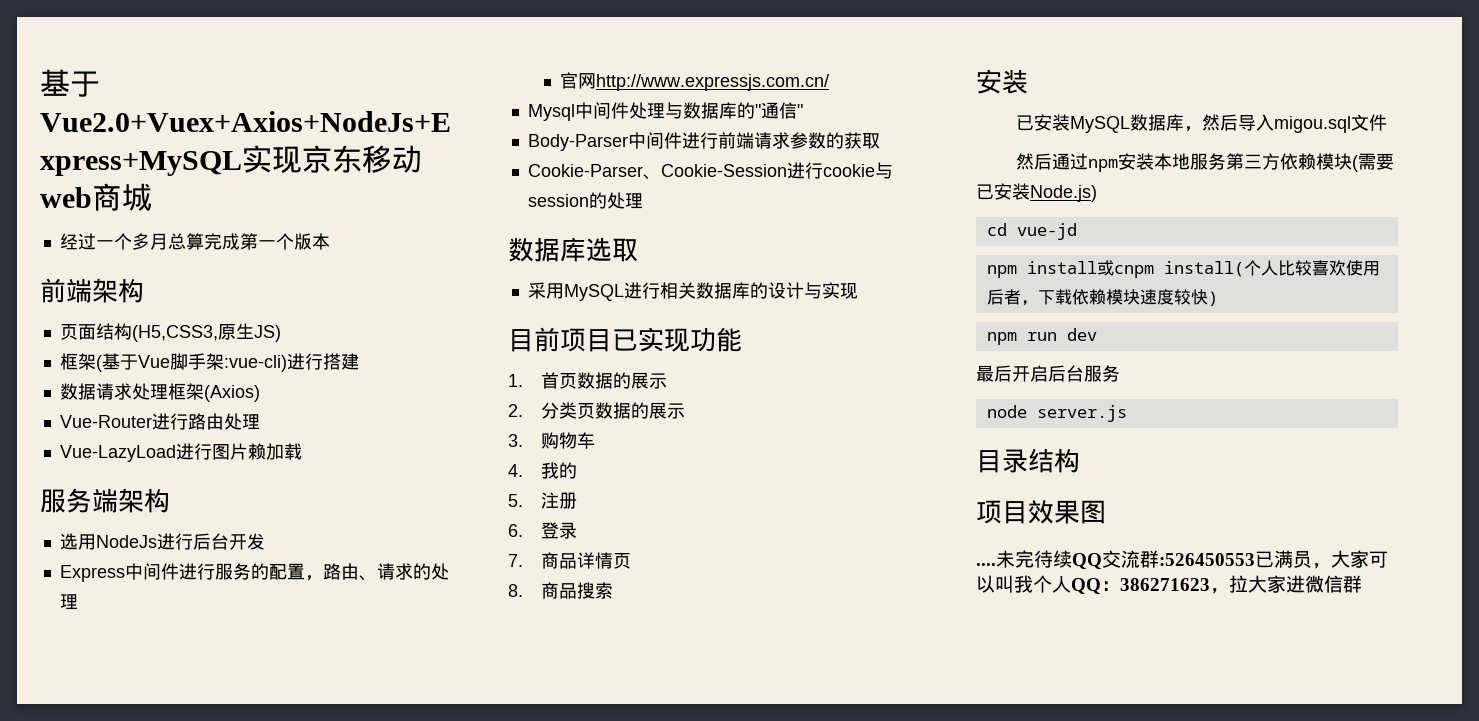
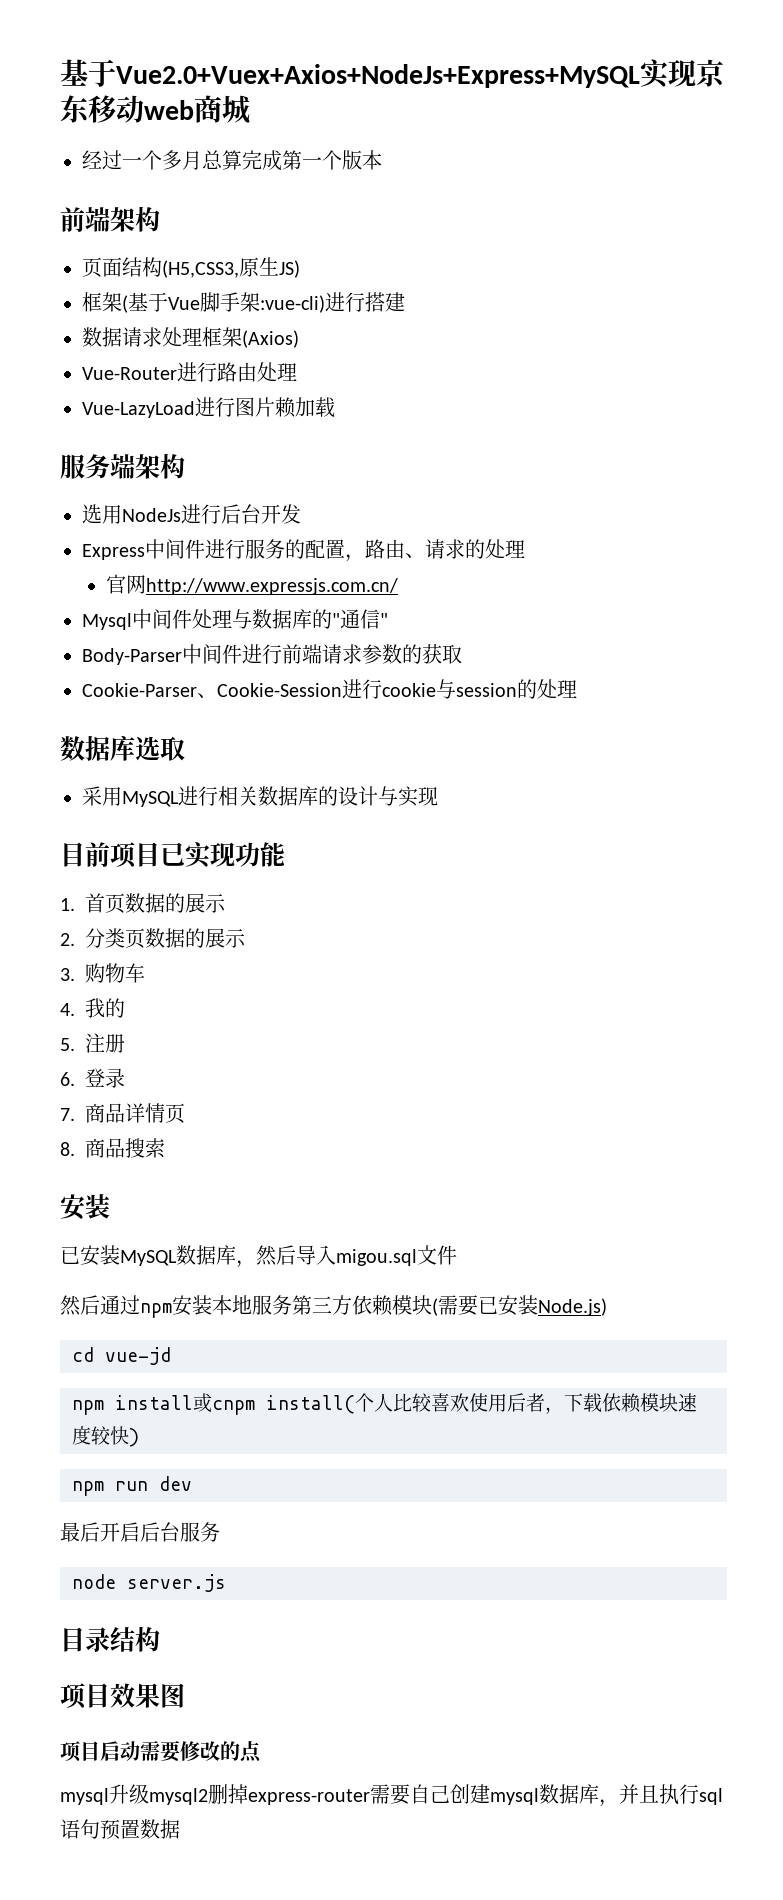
- ....未完待续QQ交流群:526450553已满员，大家可以叫我个人QQ：386271623，拉大家进微信群
+ 项目启动需要修改的点
+ mysql升级mysql2删掉express-router需要自己创建mysql数据库，并且执行sql语句预置数据

